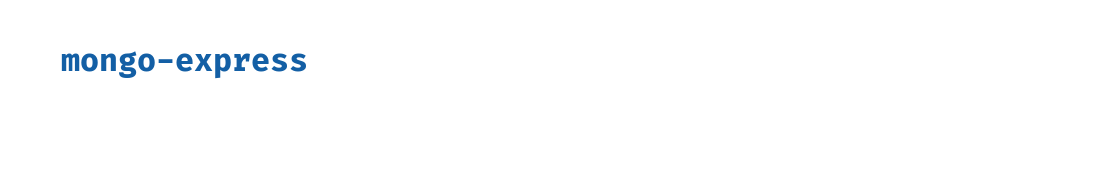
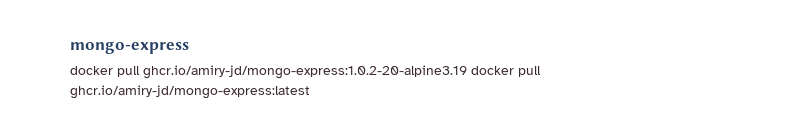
+ docker pull ghcr.io/amiry-jd/mongo-express:1.0.2-20-alpine3.19 docker pull ghcr.io/amiry-jd/mongo-express:latest

